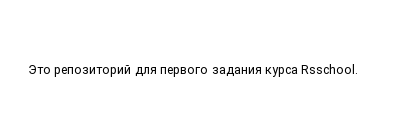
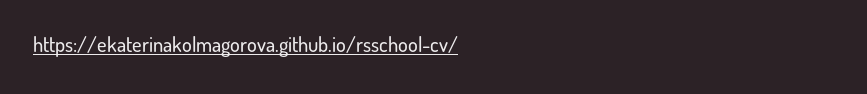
- Это репозиторий для первого задания курса Rsschool.
+ https://ekaterinakolmagorova.github.io/rsschool-cv/

